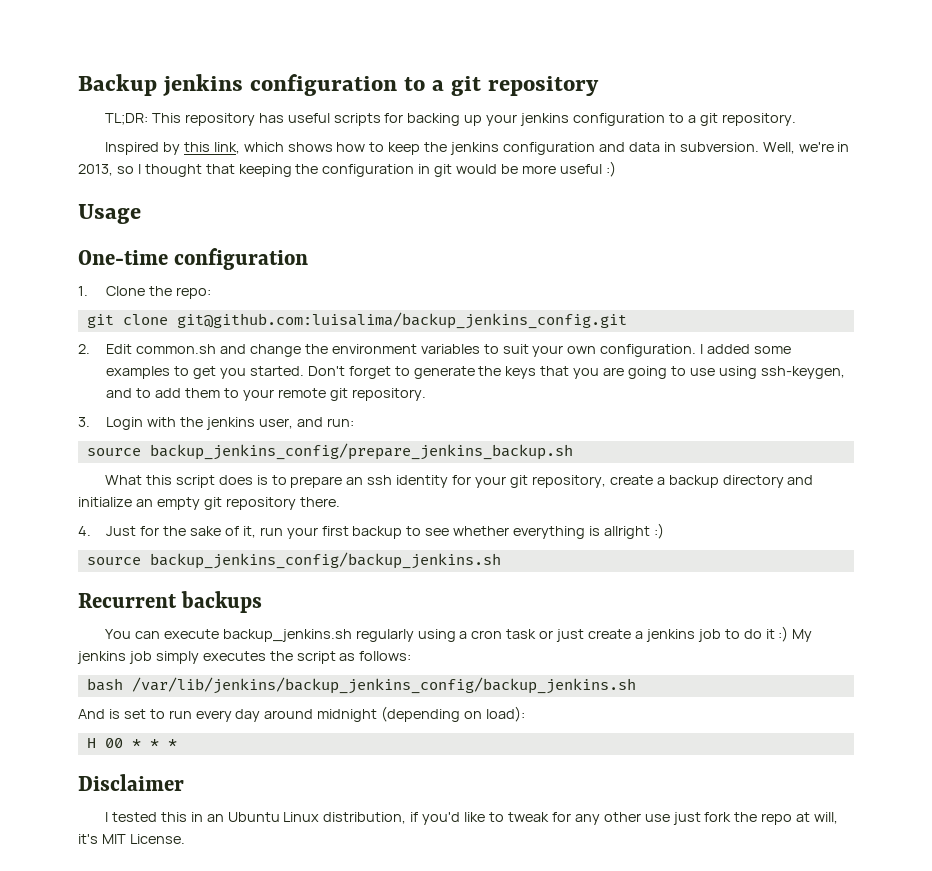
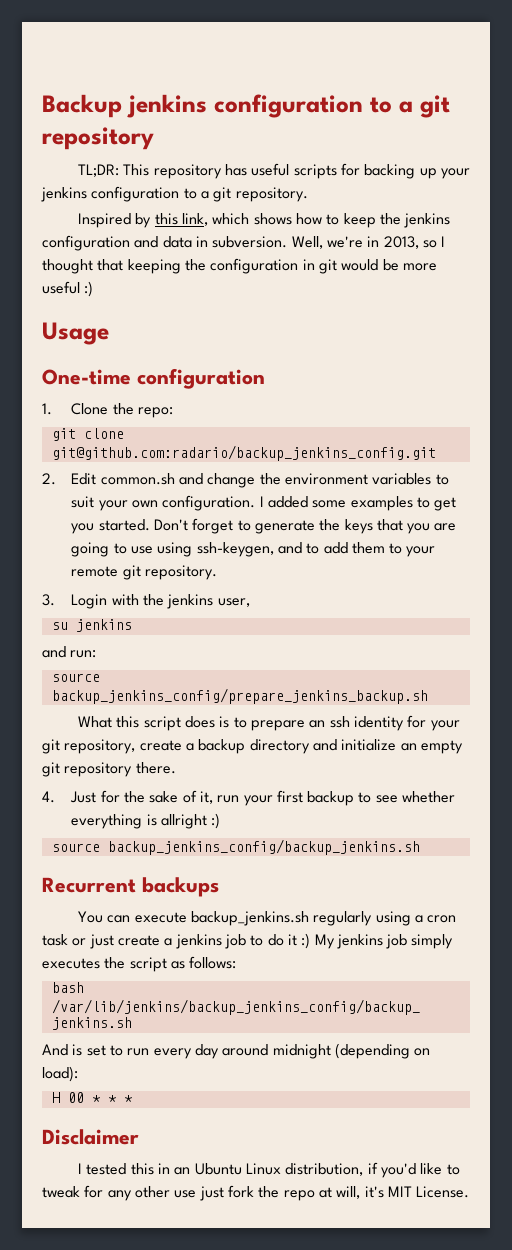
- git clone git@github.com:luisalima/backup_jenkins_config.git
+ git clone git@github.com:radario/backup_jenkins_config.git
- 3. Login with the jenkins user, and run:
+ 3. Login with the jenkins user,
+ su jenkins
+ and run:

